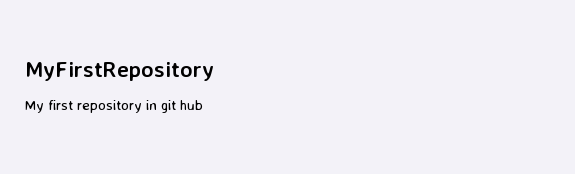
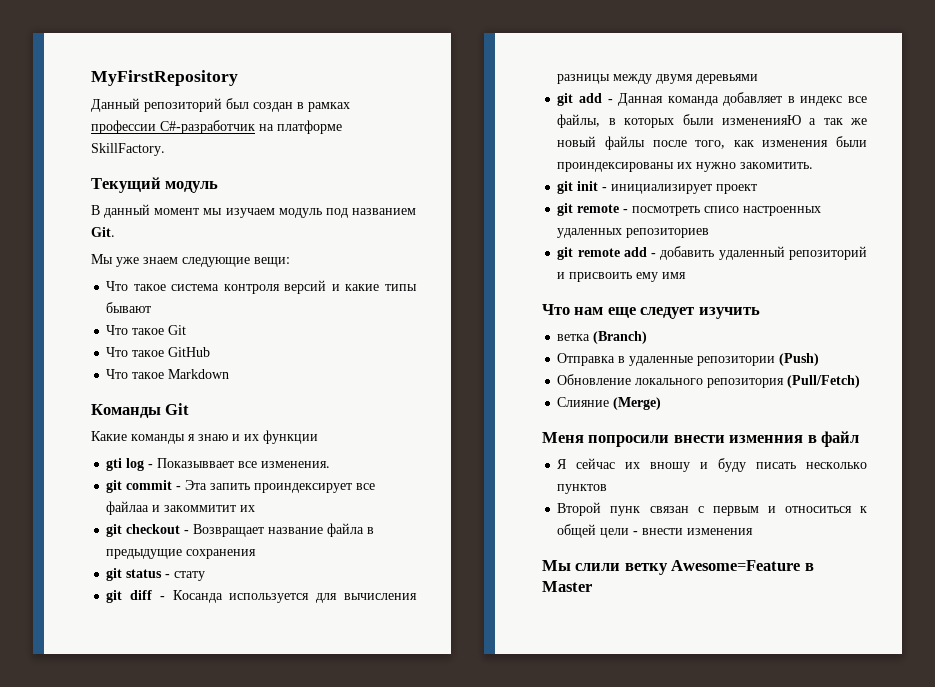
- My first repository in git hub
+ Данный репозиторий был создан в рамках профессии C#-разработчик на платформе SkillFactory.
+ Текущий модуль
+ В данный момент мы изучаем модуль под названием Git.
+ Мы уже знаем следующие вещи:
+ Что такое система контроля версий и какие типы бывают
+ Что такое Git
+ Что такое GitHub
+ Что такое Markdown
+ Команды Git
+ Какие команды я знаю и их функции
+ gti log - Показыввает все изменения.
+ git commit - Эта запить проиндексирует все файлаа и закоммитит их
+ git checkout - Возвращает название файла в предыдущие сохранения
+ git status - стату
+ git diff - Косанда используется для вычисления разницы между двумя деревьями
+ git add - Данная команда добавляет в индекс все файлы, в которых были измененияЮ а так же новый файлы после того, как изменения были проиндексированы их нужно закомитить.
+ git init - инициализирует проект
+ git remote - посмотреть списо настроенных удаленных репозиториев
+ git remote add - добавить удаленный репозиторий и присвоить ему имя
+ Что нам еще следует изучить
+ ветка (Branch)
+ Отправка в удаленные репозитории (Push)
+ Обновление локального репозитория (Pull/Fetch)
+ Слияние (Merge)
+ Меня попросили внести изменния в файл
+ Я сейчас их вношу и буду писать несколько пунктов
+ Второй пунк связан с первым и относиться к общей цели - внести изменения
+ Мы слили ветку Awesome=Feature в Master

